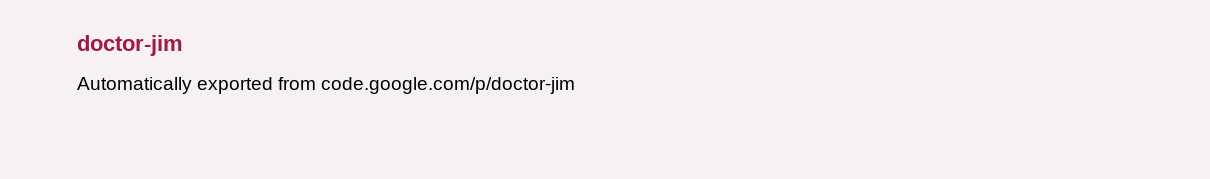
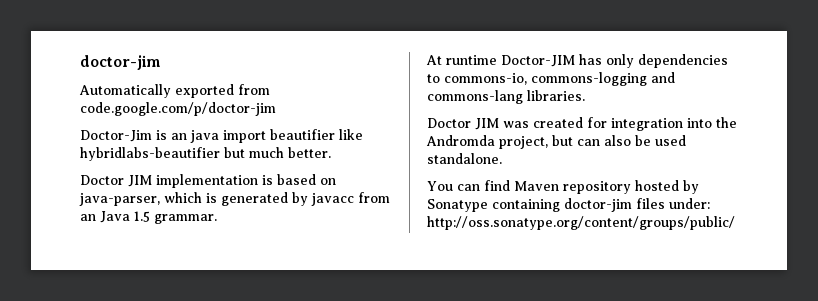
+ Doctor-Jim is an java import beautifier like hybridlabs-beautifier but much better.
+ Doctor JIM implementation is based on java-parser, which is generated by javacc from an Java 1.5 grammar.
+ At runtime Doctor-JIM has only dependencies to commons-io, commons-logging and commons-lang libraries.
+ Doctor JIM was created for integration into the Andromda project, but can also be used standalone.
+ You can find Maven repository hosted by Sonatype containing doctor-jim files under: http://oss.sonatype.org/content/groups/public/

